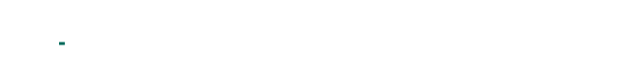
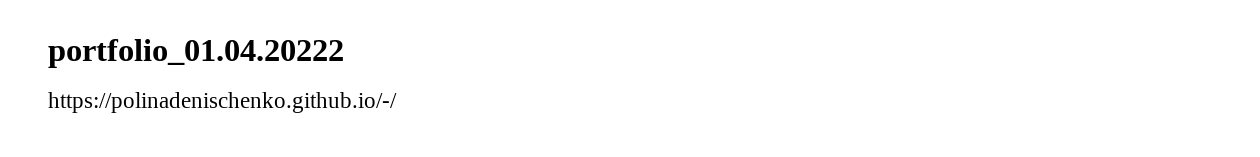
- -
+ portfolio_01.04.20222
+ https://polinadenischenko.github.io/-/

